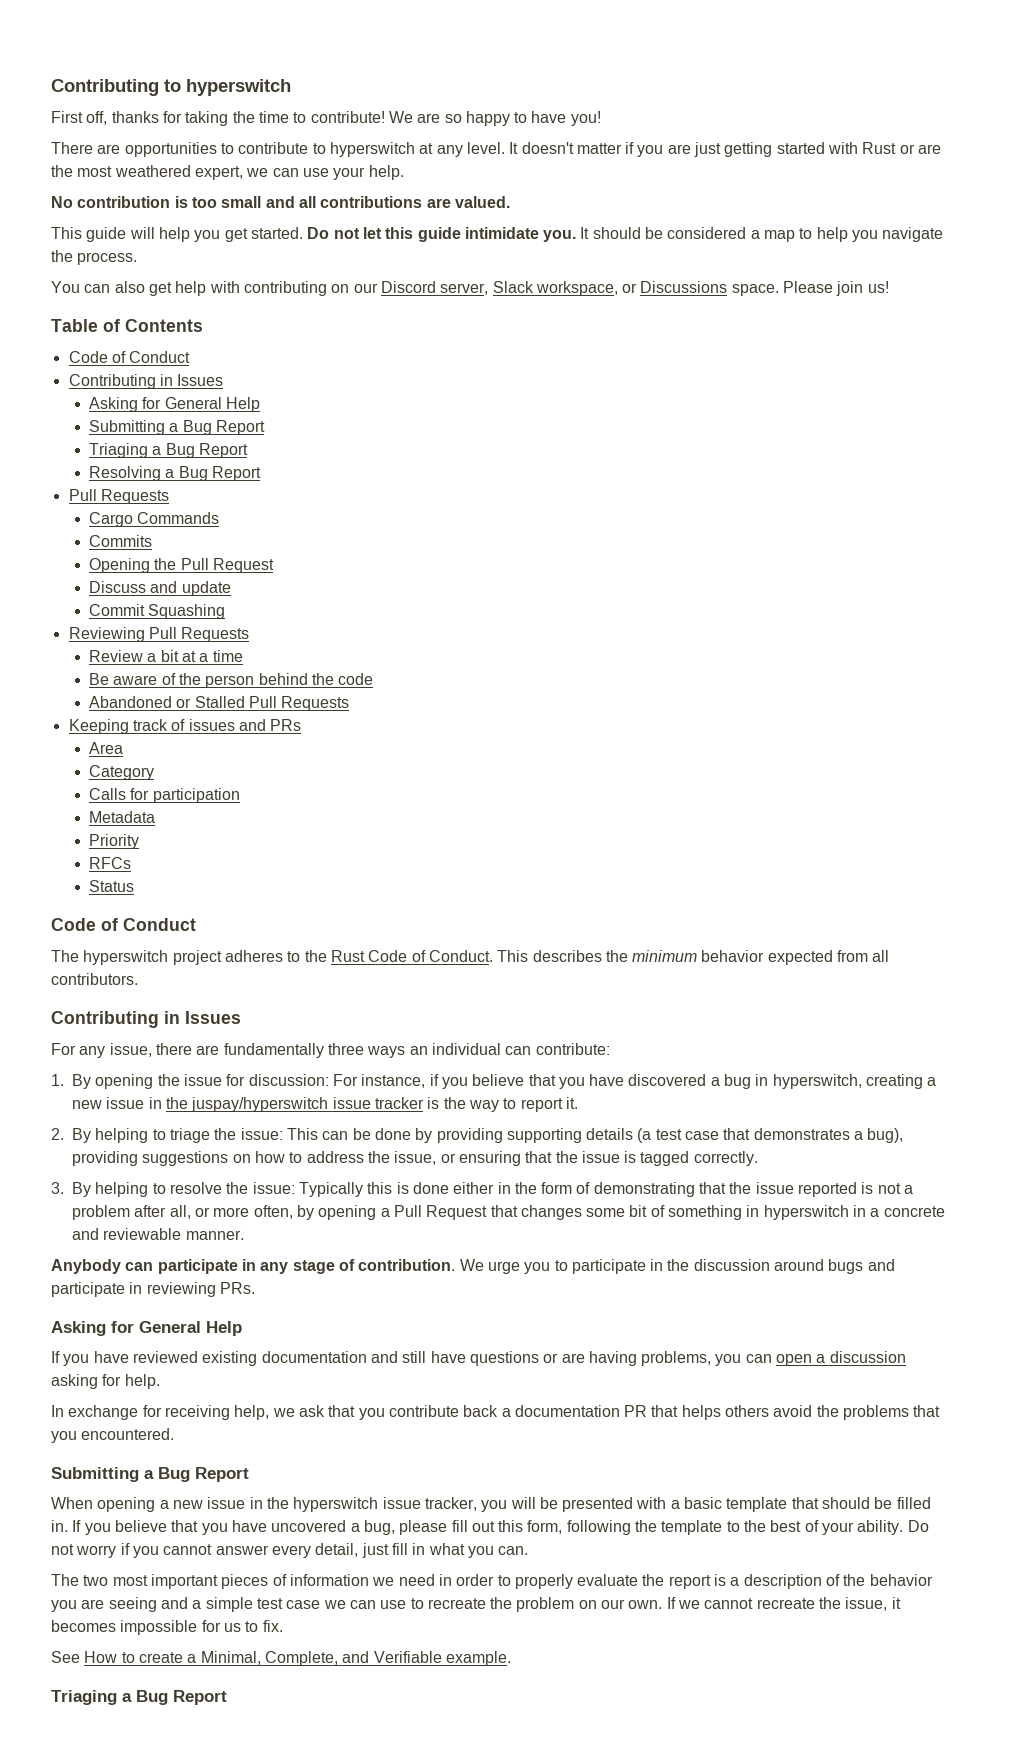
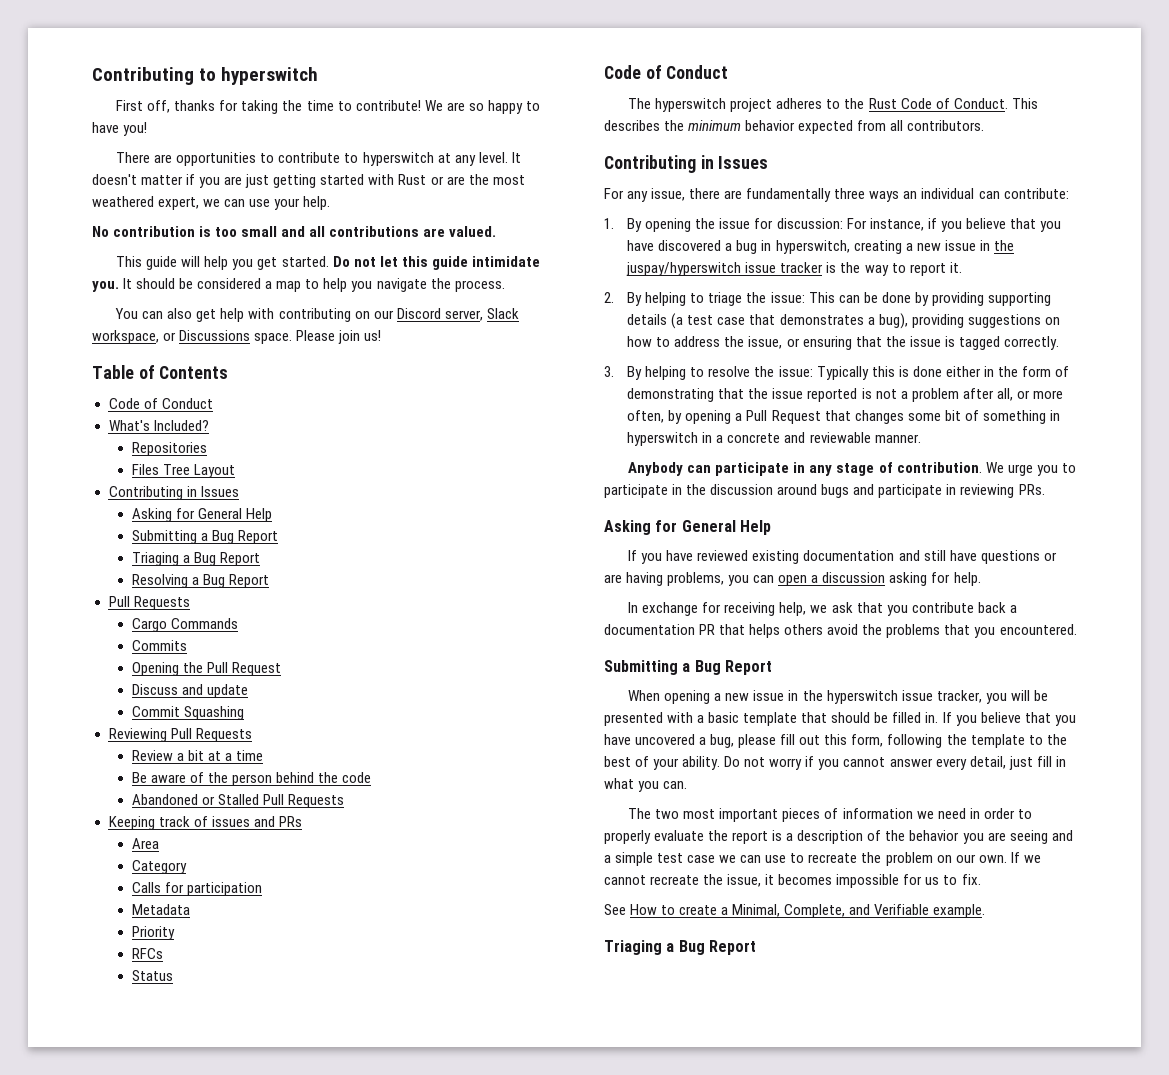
+ What's Included?
+ Repositories
+ Files Tree Layout

